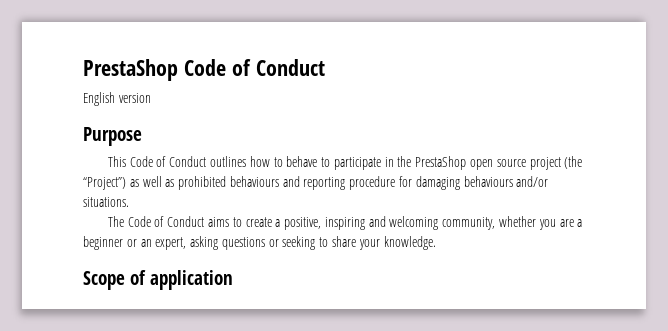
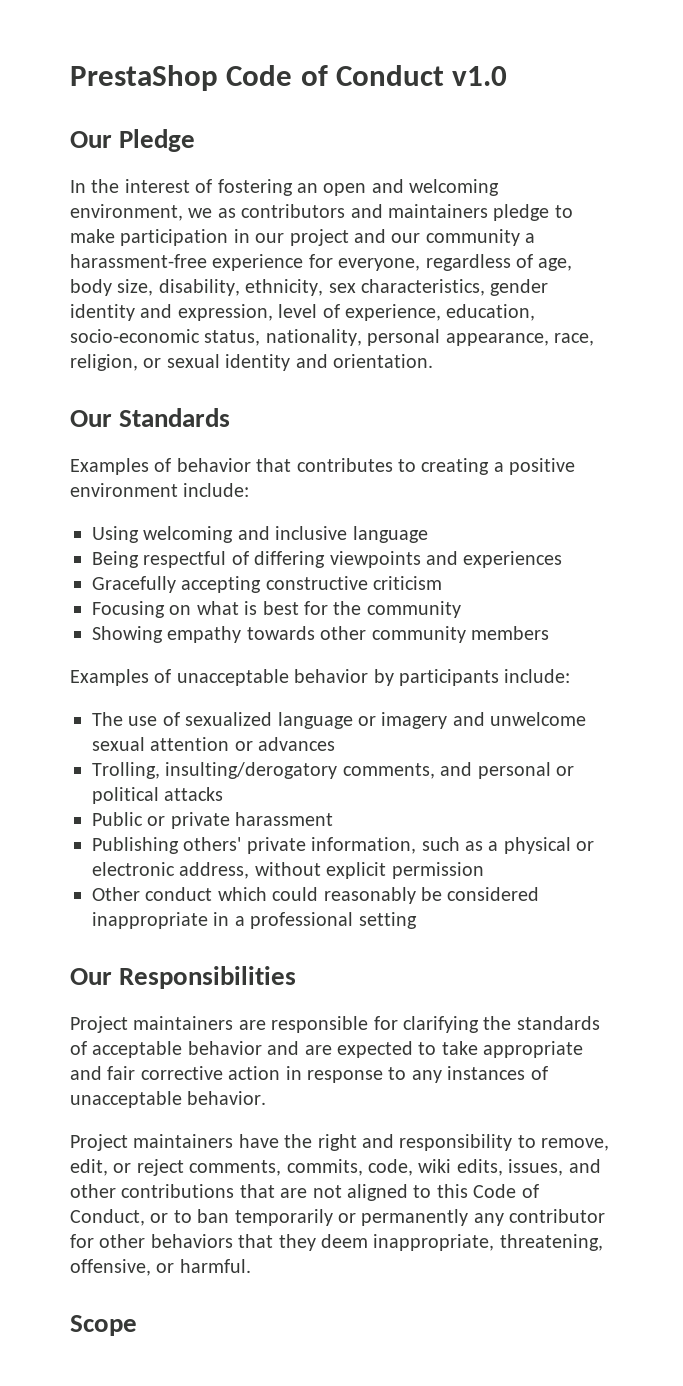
- PrestaShop Code of Conduct
- English version
- Purpose
- This Code of Conduct outlines how to behave to participate in the PrestaShop open source project (the “Project”) as well as prohibited behaviours and reporting procedure for damaging behaviours and/or situations.
- The Code of Conduct aims to create a positive, inspiring and welcoming community, whether you are a beginner or an expert, asking questions or seeking to share your knowledge.
+ PrestaShop Code of Conduct v1.0
+ Our Pledge
+ In the interest of fostering an open and welcoming environment, we as contributors and maintainers pledge to make participation in our project and our community a harassment-free experience for everyone, regardless of age, body size, disability, ethnicity, sex characteristics, gender identity and expression, level of experience, education, socio-economic status, nationality, personal appearance, race, religion, or sexual identity and orientation.
+ Our Standards
+ Examples of behavior that contributes to creating a positive environment include:
+ Using welcoming and inclusive language
+ Being respectful of differing viewpoints and experiences
+ Gracefully accepting constructive criticism
+ Focusing on what is best for the community
+ Showing empathy towards other community members
+ Examples of unacceptable behavior by participants include:
+ The use of sexualized language or imagery and unwelcome sexual attention or advances
+ Trolling, insulting/derogatory comments, and personal or political attacks
+ Public or private harassment
+ Publishing others' private information, such as a physical or electronic address, without explicit permission
+ Other conduct which could reasonably be considered inappropriate in a professional setting
+ Our Responsibilities
+ Project maintainers are responsible for clarifying the standards of acceptable behavior and are expected to take appropriate and fair corrective action in response to any instances of unacceptable behavior.
+ Project maintainers have the right and responsibility to remove, edit, or reject comments, commits, code, wiki edits, issues, and other contributions that are not aligned to this Code of Conduct, or to ban temporarily or permanently any contributor for other behaviors that they deem inappropriate, threatening, offensive, or harmful.
- Scope of application
+ Scope

